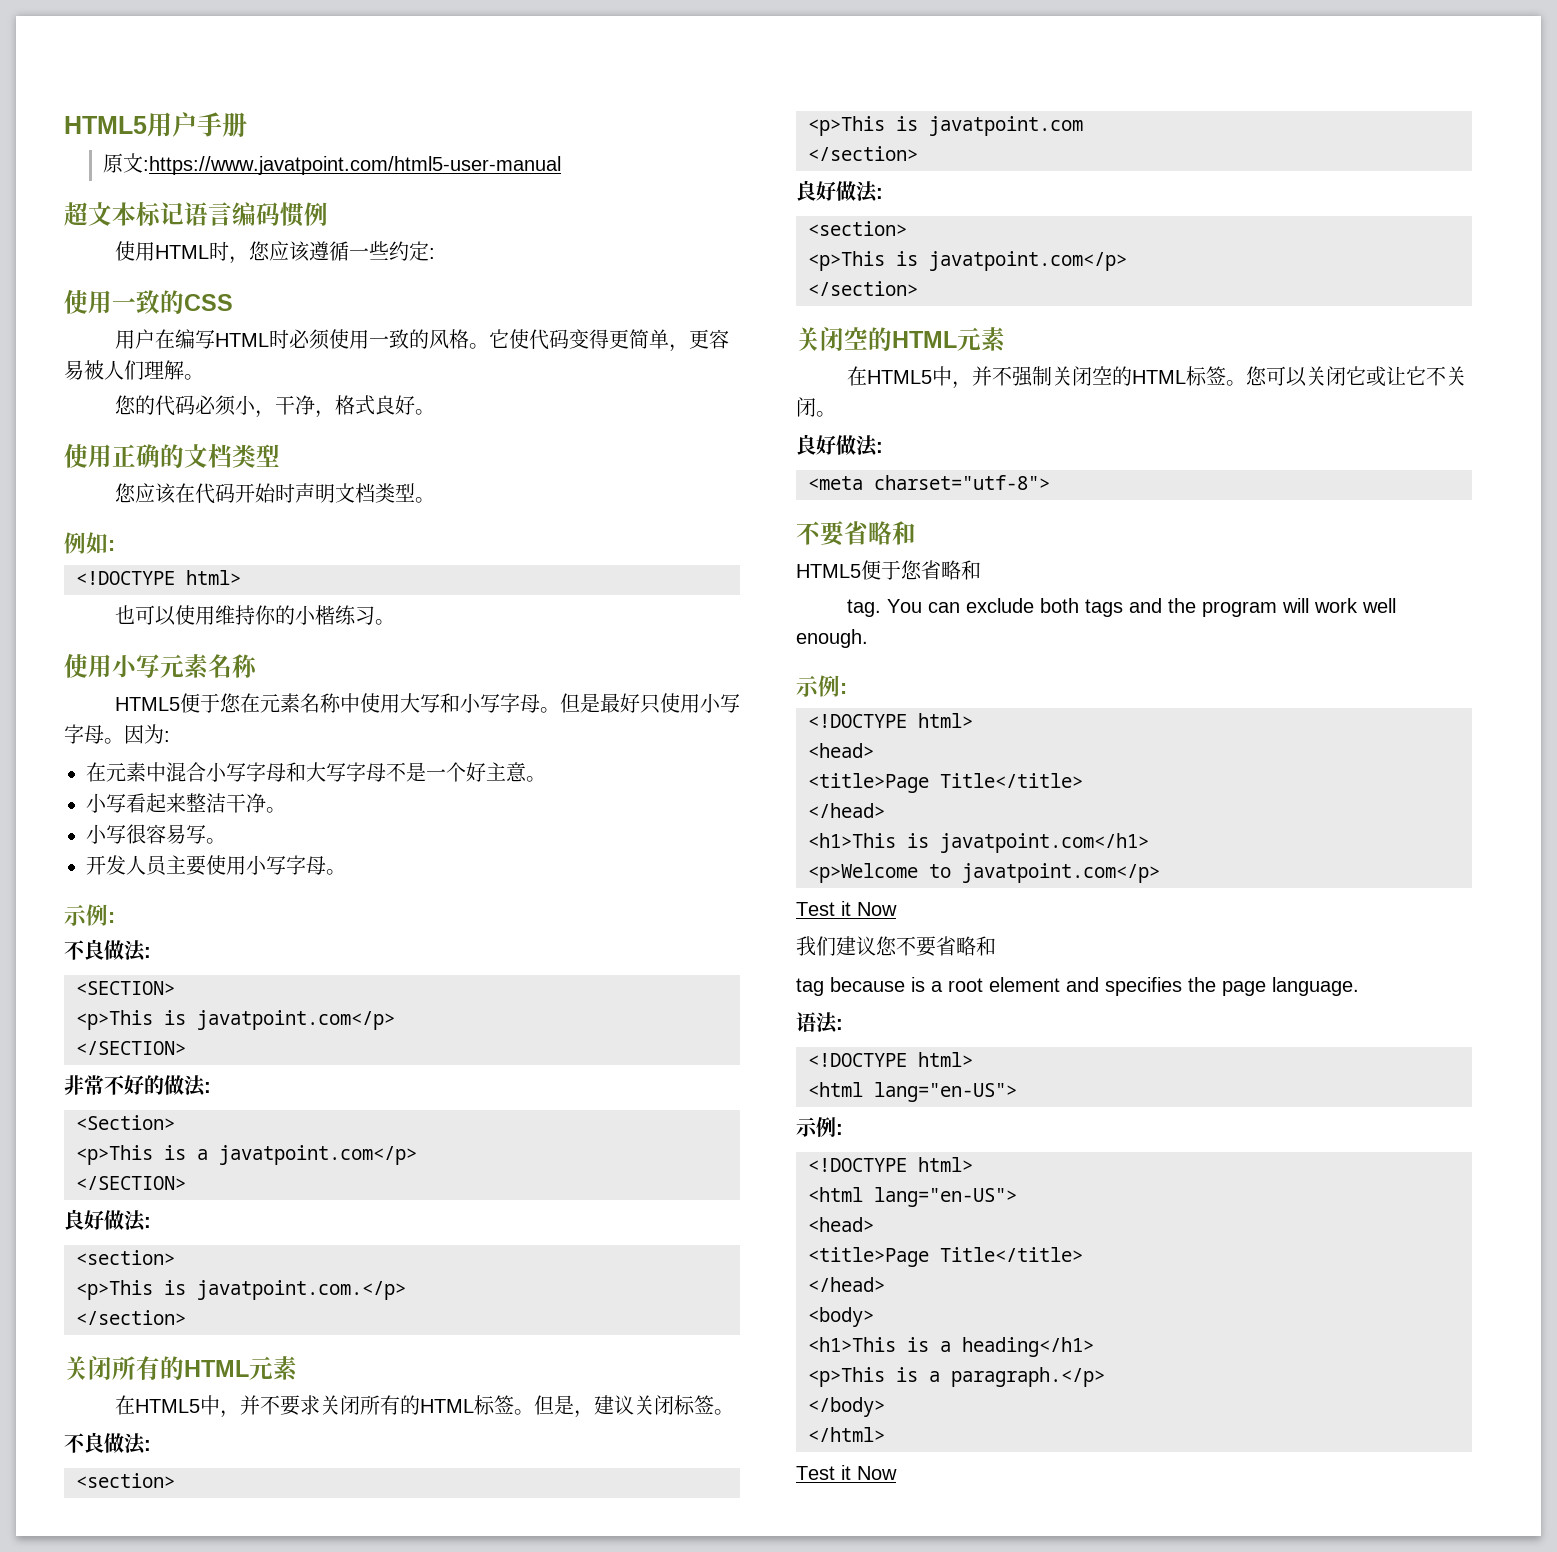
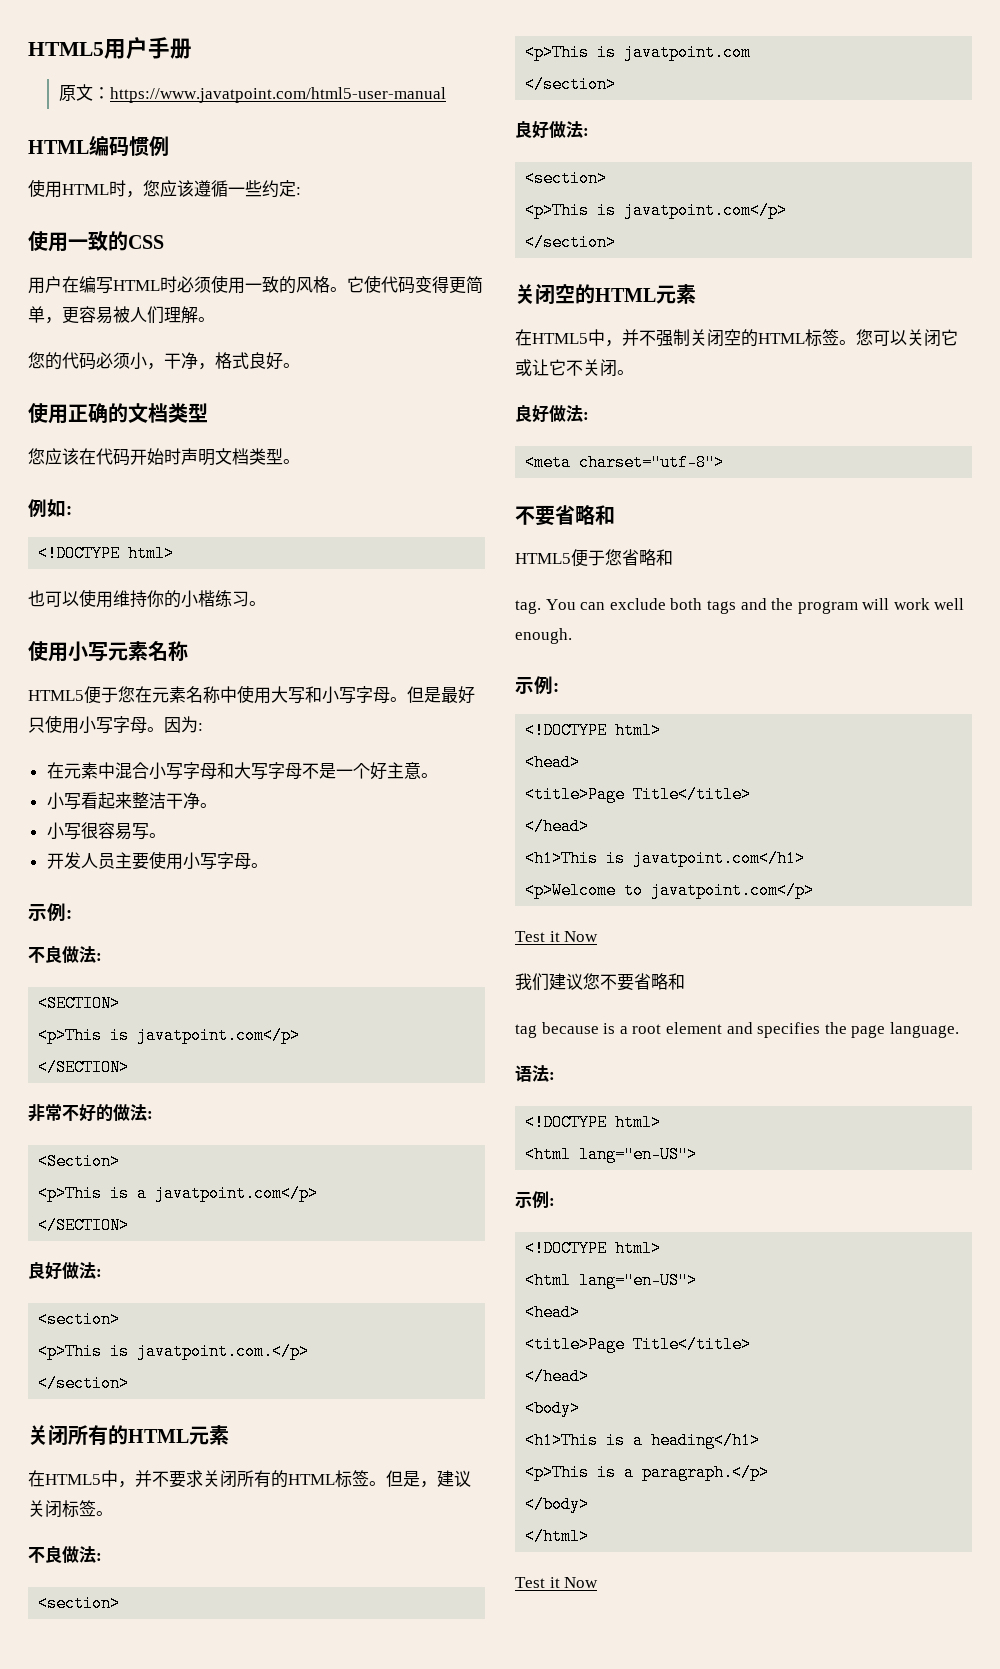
- 原文:https://www.javatpoint.com/html5-user-manual
- 超文本标记语言编码惯例
+ 原文：https://www.javatpoint.com/html5-user-manual
+ HTML编码惯例

